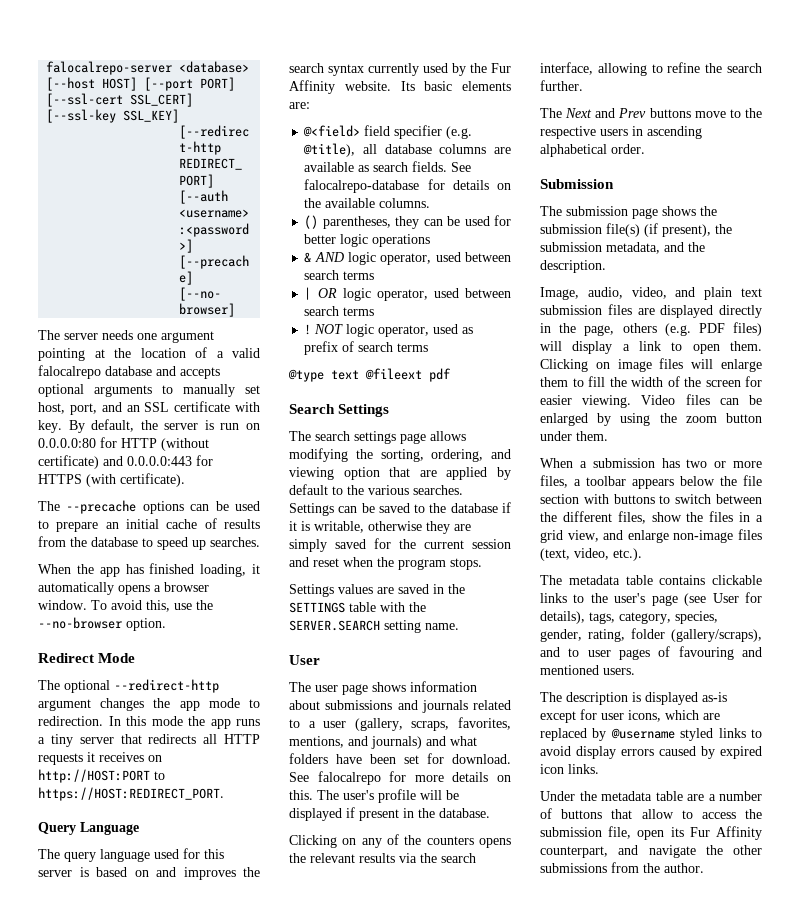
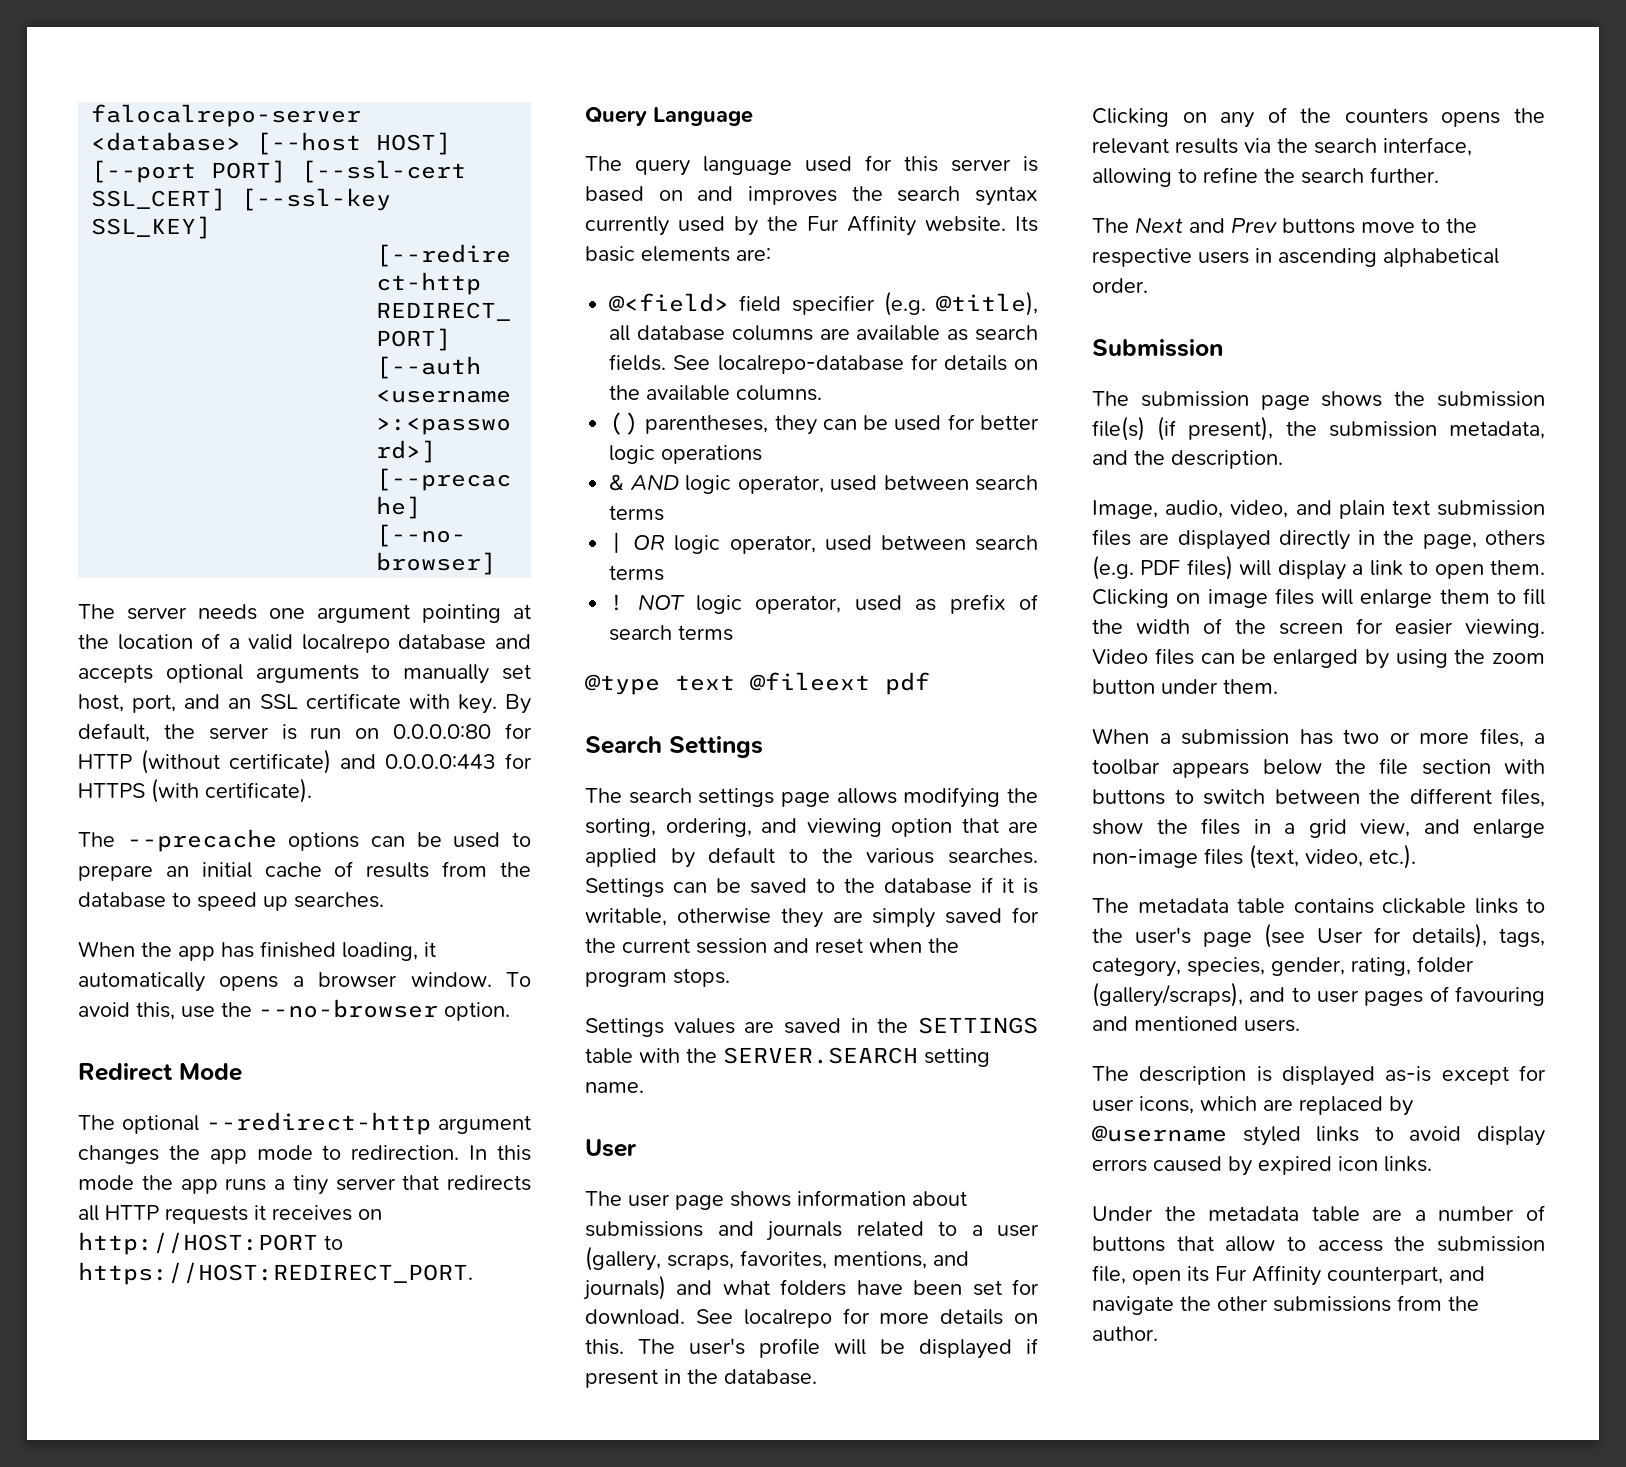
- The server needs one argument pointing at the location of a valid falocalrepo database and accepts optional arguments to manually set host, port, and an SSL certificate with key.
+ The server needs one argument pointing at the location of a valid localrepo database and accepts optional arguments to manually set host, port, and an SSL certificate with key.
- See falocalrepo-database for details on the available columns.
+ See localrepo-database for details on the available columns.
- See falocalrepo for more details on this.
+ See localrepo for more details on this.

